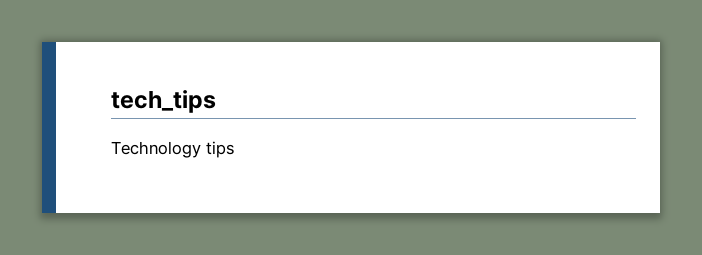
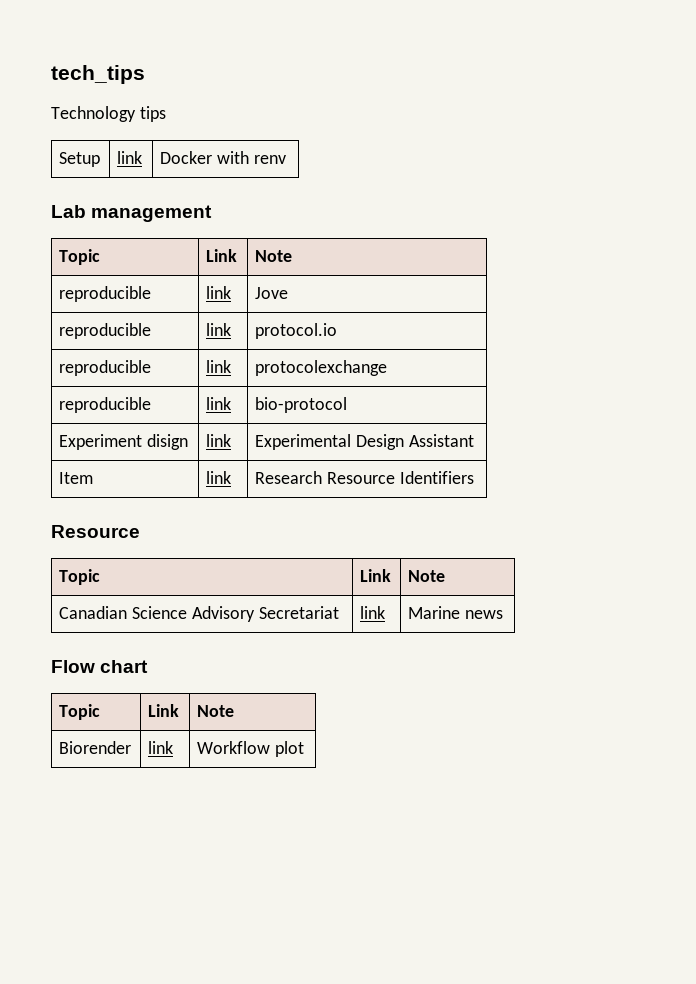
+ Setup | link | Docker with renv
+ Lab management
+ Topic | Link | Note
+ reproducible | link | Jove
+ reproducible | link | protocol.io
+ reproducible | link | protocolexchange
+ reproducible | link | bio-protocol
+ Experiment disign | link | Experimental Design Assistant
+ Item | link | Research Resource Identifiers
+ Resource
+ Topic | Link | Note
+ Canadian Science Advisory Secretariat | link | Marine news
+ Flow chart
+ Topic | Link | Note
+ Biorender | link | Workflow plot

